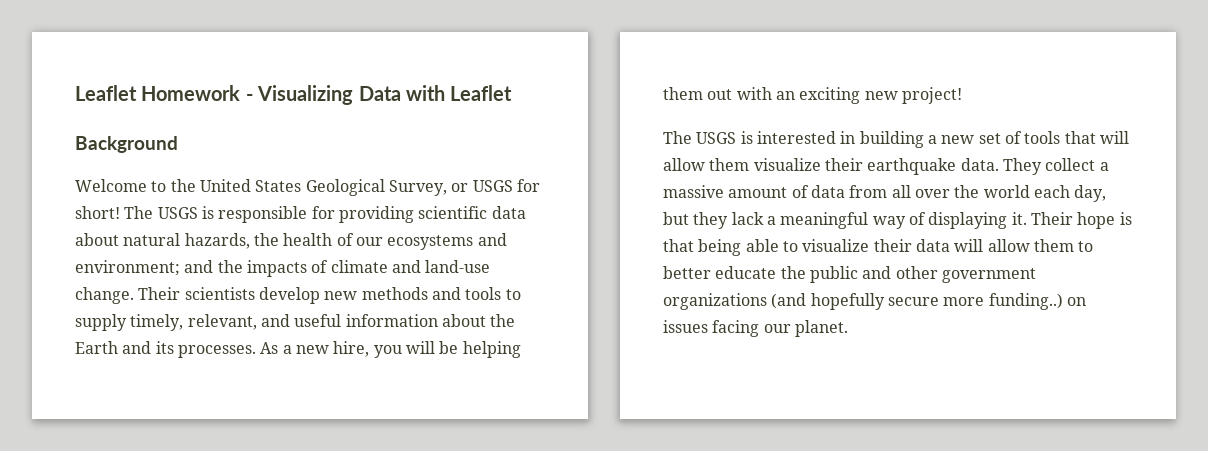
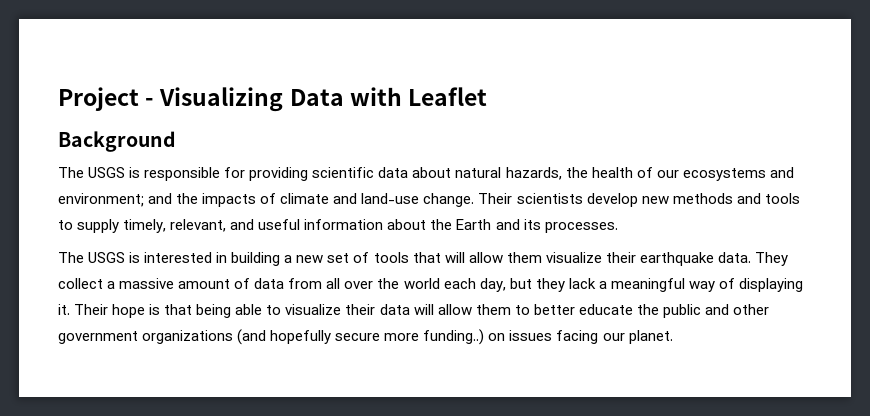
- Leaflet Homework - Visualizing Data with Leaflet
+ Project - Visualizing Data with Leaflet
- Welcome to the United States Geological Survey, or USGS for short!
- As a new hire, you will be helping them out with an exciting new project!

